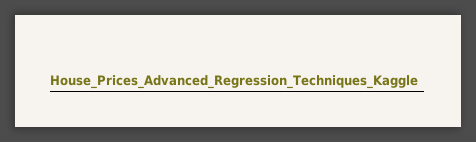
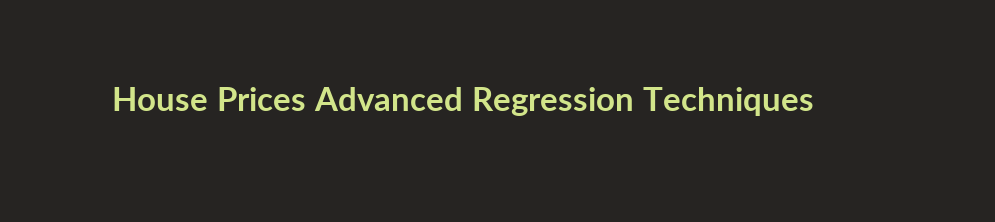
- House_Prices_Advanced_Regression_Techniques_Kaggle
+ House Prices Advanced Regression Techniques

